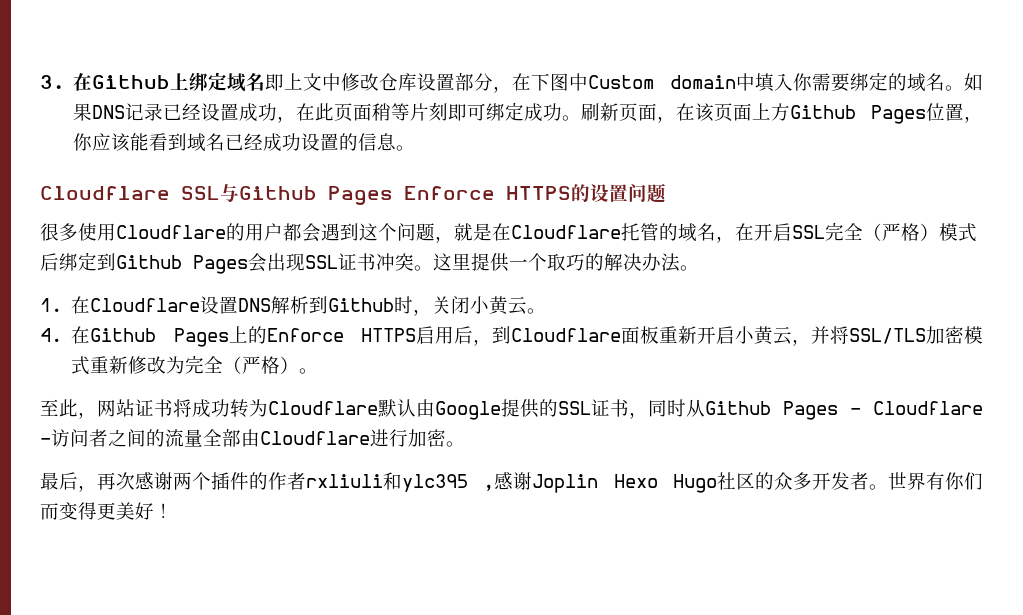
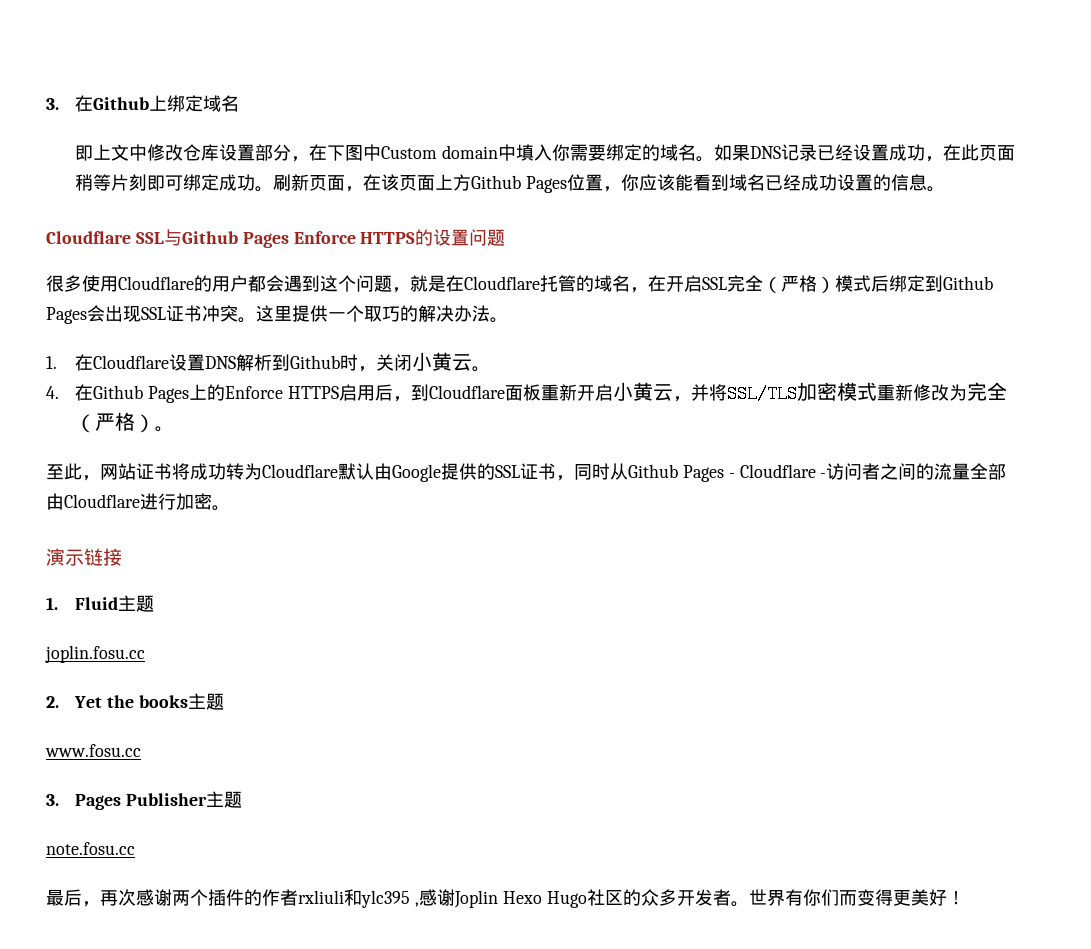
- 3.在Github上绑定域名即上文中修改仓库设置部分，在下图中Custom domain中填入你需要绑定的域名。
+ 3.在Github上绑定域名
+ 即上文中修改仓库设置部分，在下图中Custom domain中填入你需要绑定的域名。
+ 演示链接
+ 1. Fluid主题
+ joplin.fosu.cc
+ 2. Yet the books主题
+ www.fosu.cc
+ 3. Pages Publisher主题
+ note.fosu.cc

